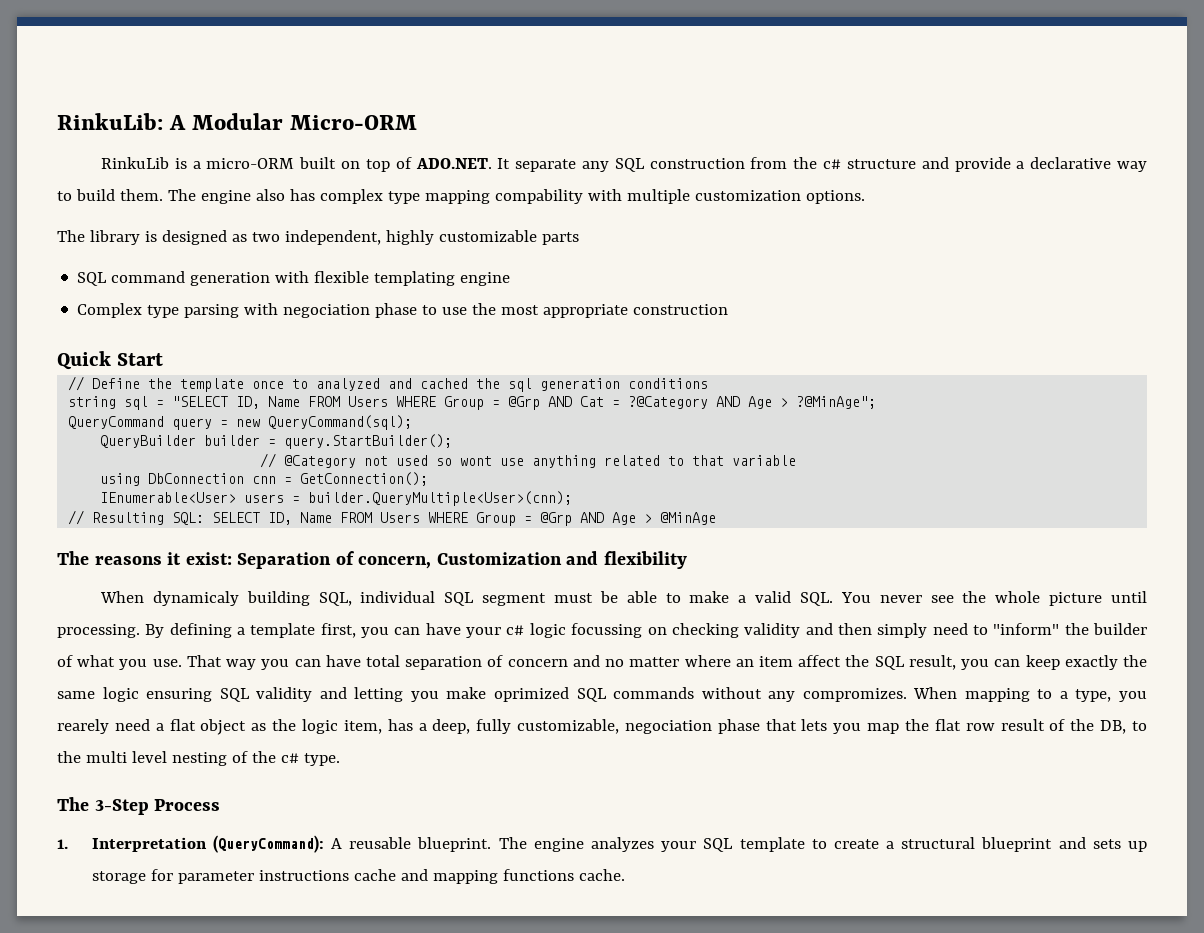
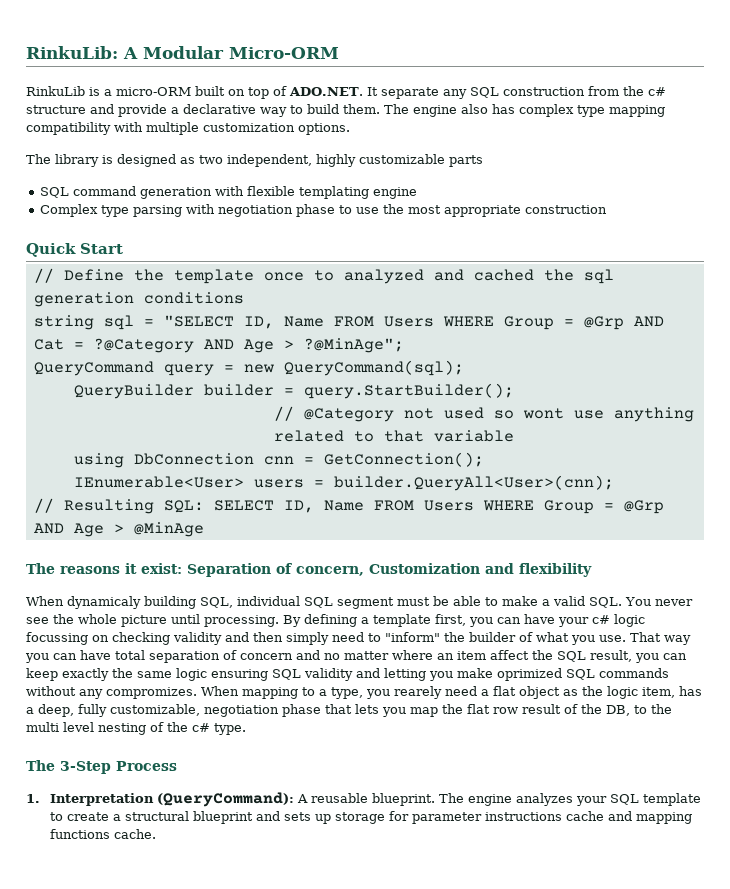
- The engine also has complex type mapping compability with multiple customization options.
+ The engine also has complex type mapping compatibility with multiple customization options.
- Complex type parsing with negociation phase to use the most appropriate construction
+ Complex type parsing with negotiation phase to use the most appropriate construction
- IEnumerable<User> users = builder.QueryMultiple<User>(cnn);
+ IEnumerable<User> users = builder.QueryAll<User>(cnn);
- When mapping to a type, you rearely need a flat object as the logic item, has a deep, fully customizable, negociation phase that lets you map the flat row result of the DB, to the multi level nesting of the c# type.
+ When mapping to a type, you rearely need a flat object as the logic item, has a deep, fully customizable, negotiation phase that lets you map the flat row result of the DB, to the multi level nesting of the c# type.

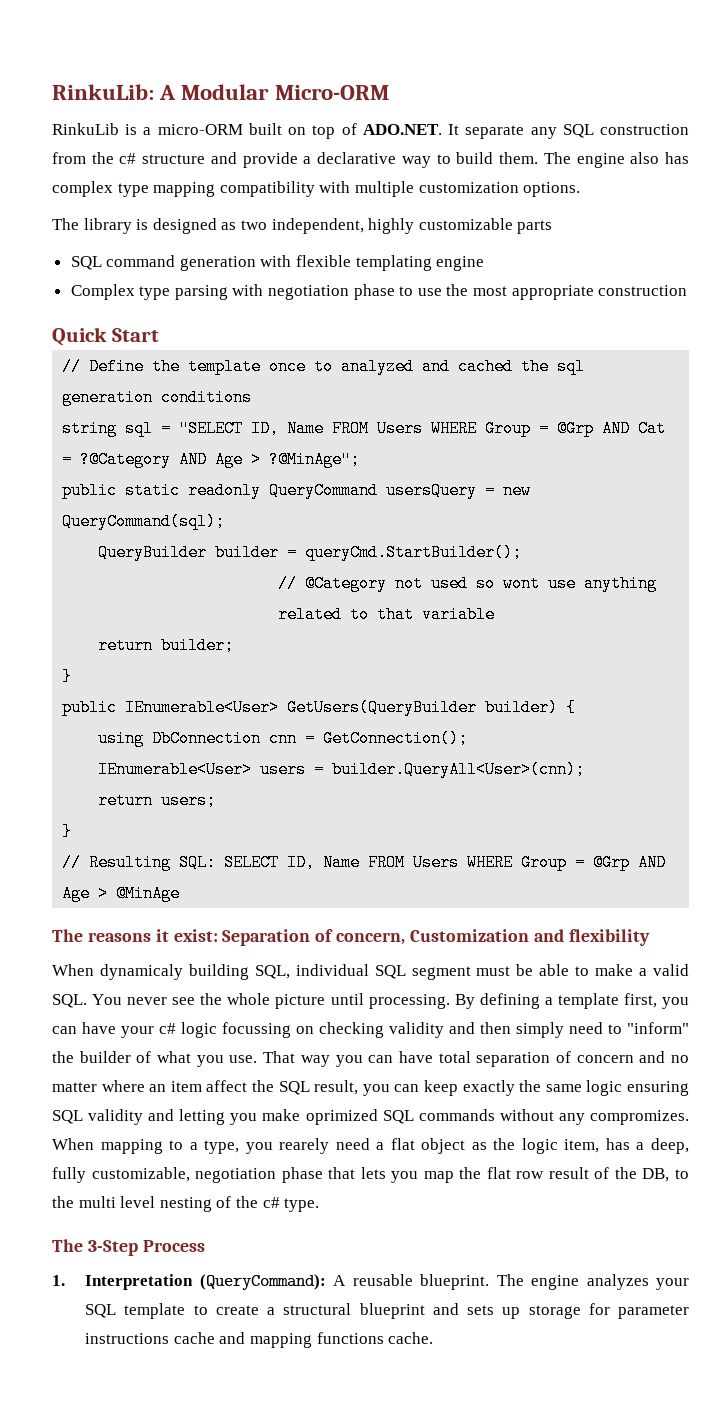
- QueryCommand query = new QueryCommand(sql);
+ public static readonly QueryCommand usersQuery = new QueryCommand(sql);
- QueryBuilder builder = query.StartBuilder();
+ QueryBuilder builder = queryCmd.StartBuilder();
+ return builder;
+ }
+ public IEnumerable<User> GetUsers(QueryBuilder builder) {
+ return users;
+ }

